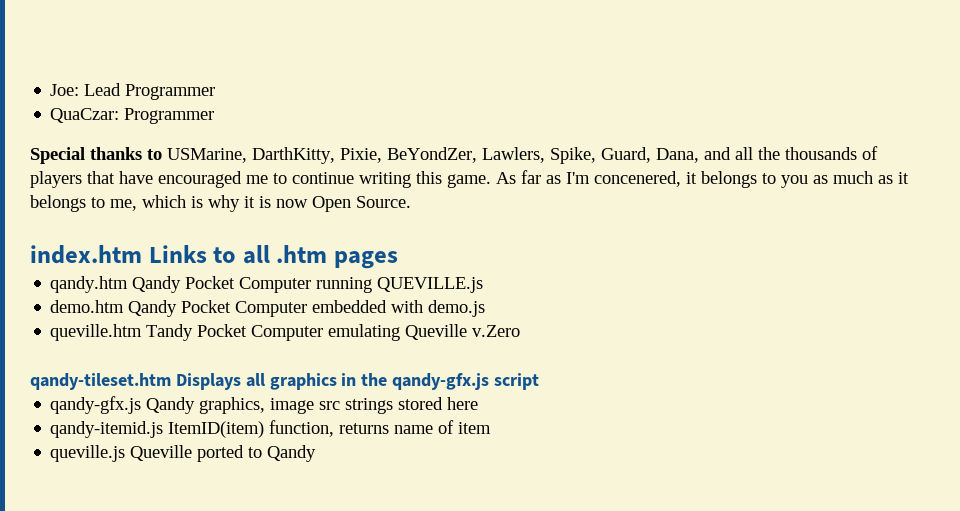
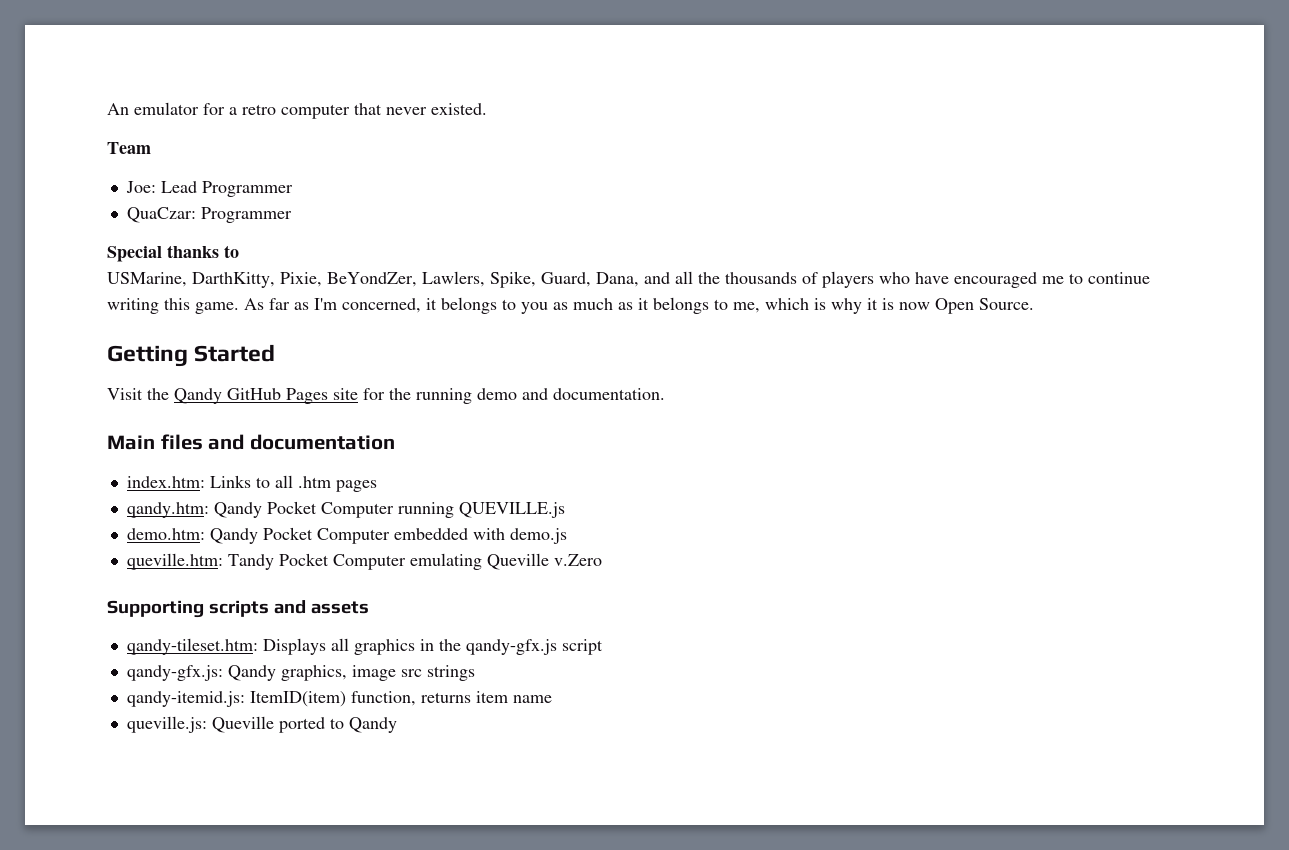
+ An emulator for a retro computer that never existed.
+ Team
- Special thanks to USMarine, DarthKitty, Pixie, BeYondZer, Lawlers, Spike, Guard, Dana, and all the thousands of players that have encouraged me to continue writing this game.
+ Special thanks to
+ USMarine, DarthKitty, Pixie, BeYondZer, Lawlers, Spike, Guard, Dana, and all the thousands of players who have encouraged me to continue writing this game.
- As far as I'm concenered, it belongs to you as much as it belongs to me, which is why it is now Open Source.
+ As far as I'm concerned, it belongs to you as much as it belongs to me, which is why it is now Open Source.
- index.htm Links to all .htm pages
+ Getting Started
+ Visit the Qandy GitHub Pages site for the running demo and documentation.
+ Main files and documentation
+ index.htm: Links to all .htm pages
- qandy.htm Qandy Pocket Computer running QUEVILLE.js
+ qandy.htm: Qandy Pocket Computer running QUEVILLE.js
- demo.htm Qandy Pocket Computer embedded with demo.js
+ demo.htm: Qandy Pocket Computer embedded with demo.js
- queville.htm Tandy Pocket Computer emulating Queville v.Zero
+ queville.htm: Tandy Pocket Computer emulating Queville v.Zero
- qandy-tileset.htm Displays all graphics in the qandy-gfx.js script
+ Supporting scripts and assets
+ qandy-tileset.htm: Displays all graphics in the qandy-gfx.js script
- qandy-gfx.js Qandy graphics, image src strings stored here
- qandy-itemid.js ItemID(item) function, returns name of item
- queville.js Queville ported to Qandy
+ qandy-gfx.js: Qandy graphics, image src strings
+ qandy-itemid.js: ItemID(item) function, returns item name
+ queville.js: Queville ported to Qandy

